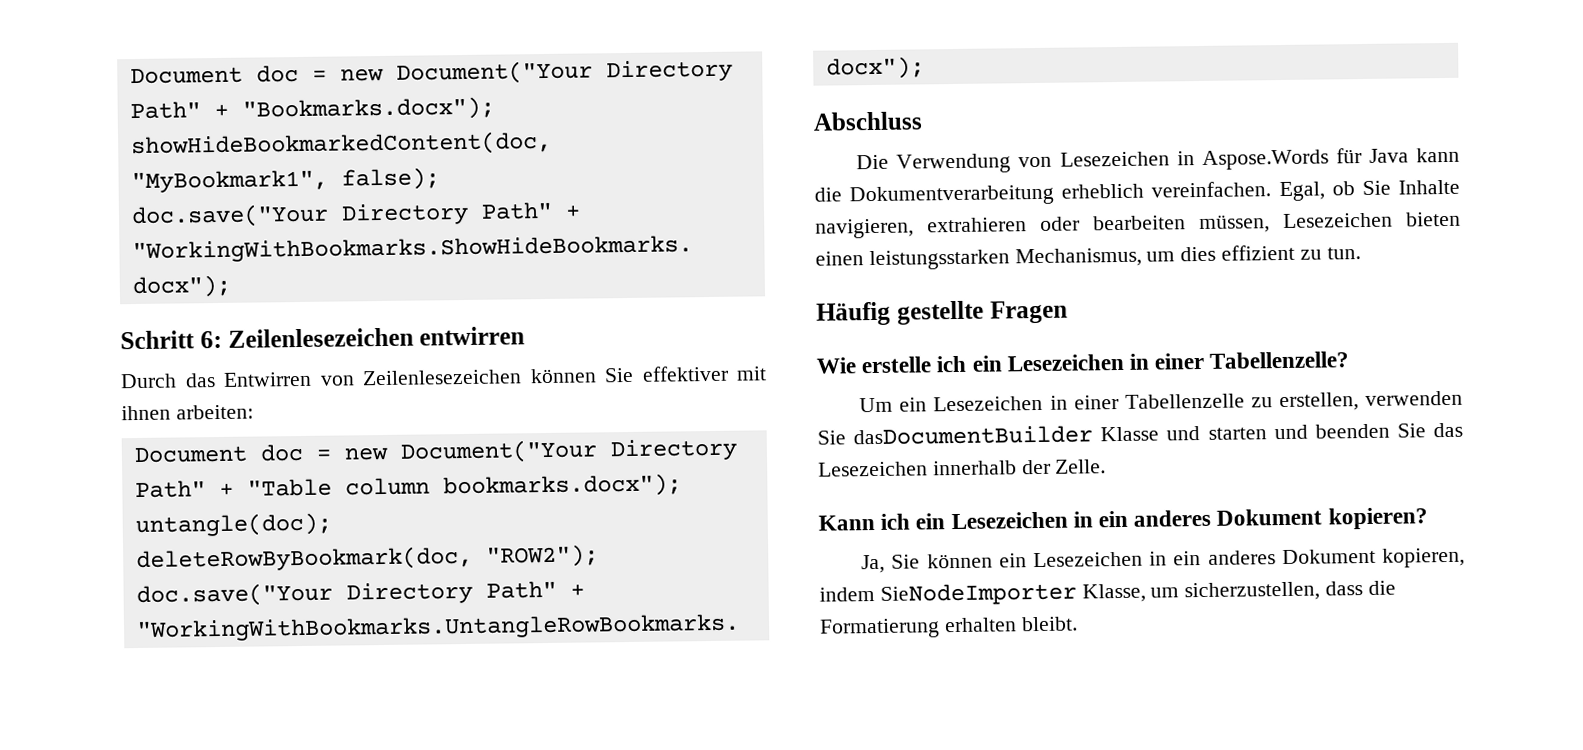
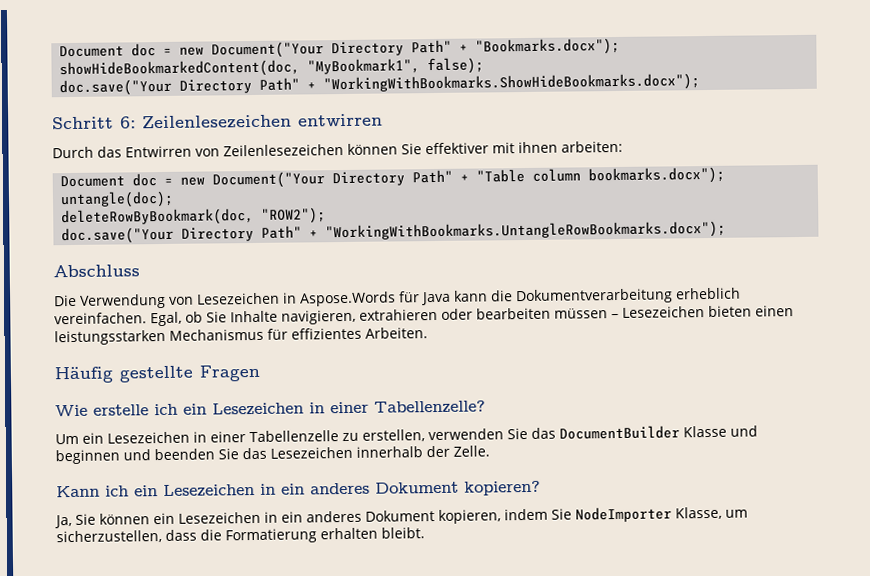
- Egal, ob Sie Inhalte navigieren, extrahieren oder bearbeiten müssen, Lesezeichen bieten einen leistungsstarken Mechanismus, um dies effizient zu tun.
+ Egal, ob Sie Inhalte navigieren, extrahieren oder bearbeiten müssen – Lesezeichen bieten einen leistungsstarken Mechanismus für effizientes Arbeiten.
- Um ein Lesezeichen in einer Tabellenzelle zu erstellen, verwenden Sie dasDocumentBuilder Klasse und starten und beenden Sie das Lesezeichen innerhalb der Zelle.
+ Um ein Lesezeichen in einer Tabellenzelle zu erstellen, verwenden Sie das DocumentBuilder Klasse und beginnen und beenden Sie das Lesezeichen innerhalb der Zelle.
- Ja, Sie können ein Lesezeichen in ein anderes Dokument kopieren, indem SieNodeImporter Klasse, um sicherzustellen, dass die Formatierung erhalten bleibt.
+ Ja, Sie können ein Lesezeichen in ein anderes Dokument kopieren, indem Sie NodeImporter Klasse, um sicherzustellen, dass die Formatierung erhalten bleibt.

